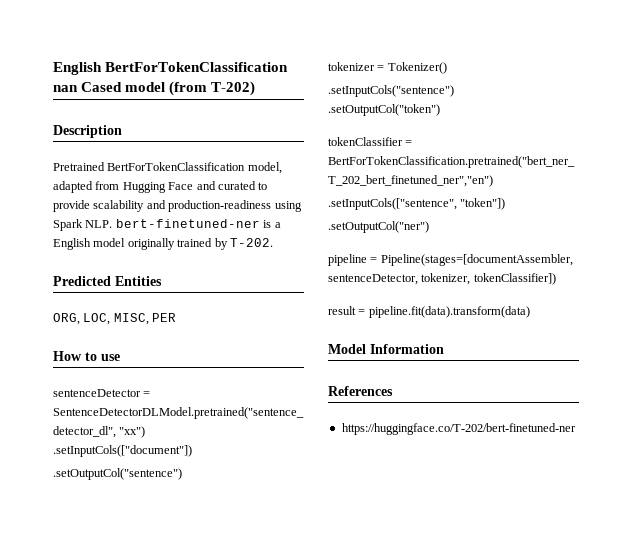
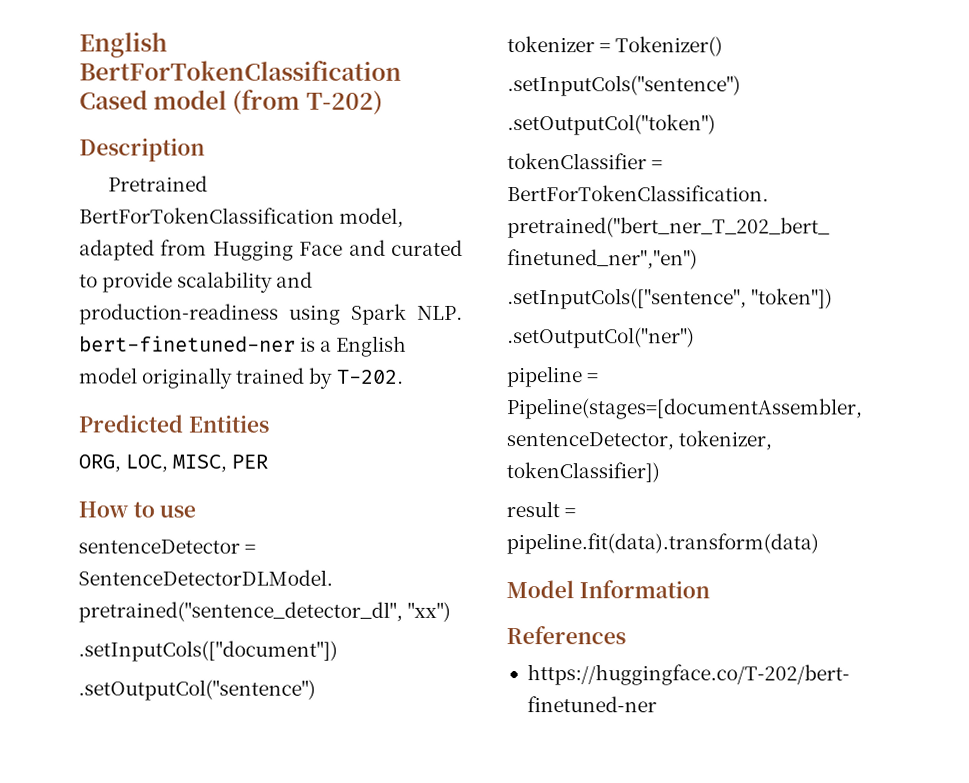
- English BertForTokenClassification nan Cased model (from T-202)
+ English BertForTokenClassification Cased model (from T-202)

